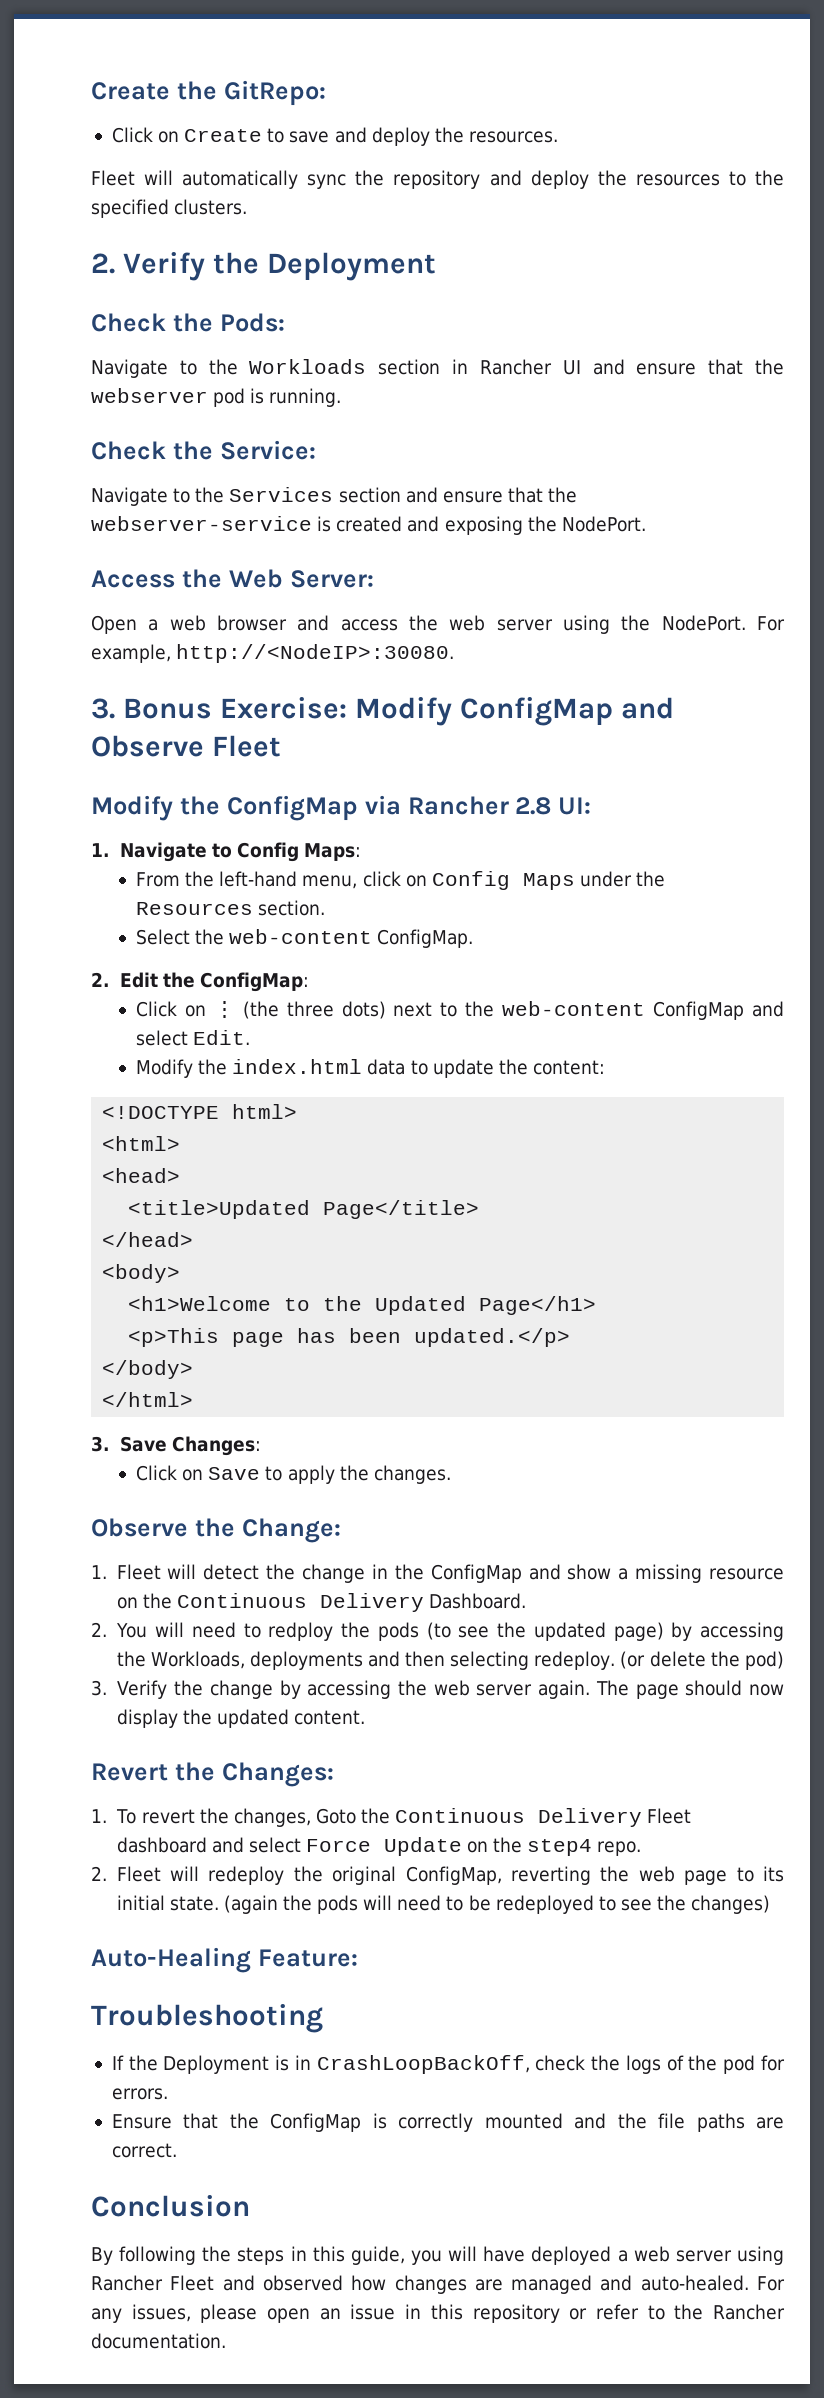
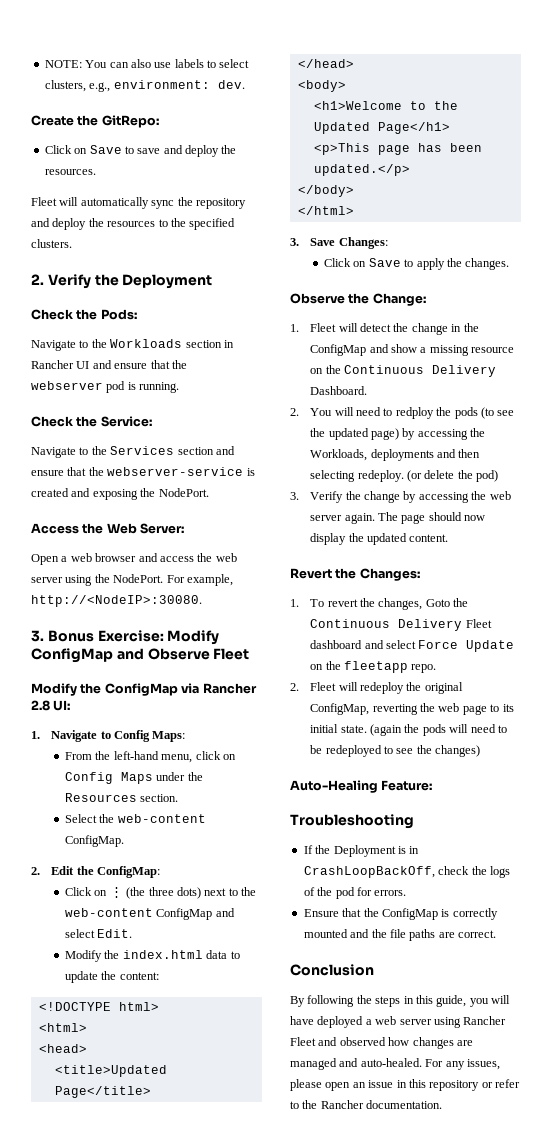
+ NOTE: You can also use labels to select clusters, e.g., environment: dev.
- Click on Create to save and deploy the resources.
+ Click on Save to save and deploy the resources.
- 1. To revert the changes, Goto the Continuous Delivery Fleet dashboard and select Force Update on the step4 repo.
+ 1. To revert the changes, Goto the Continuous Delivery Fleet dashboard and select Force Update on the fleetapp repo.

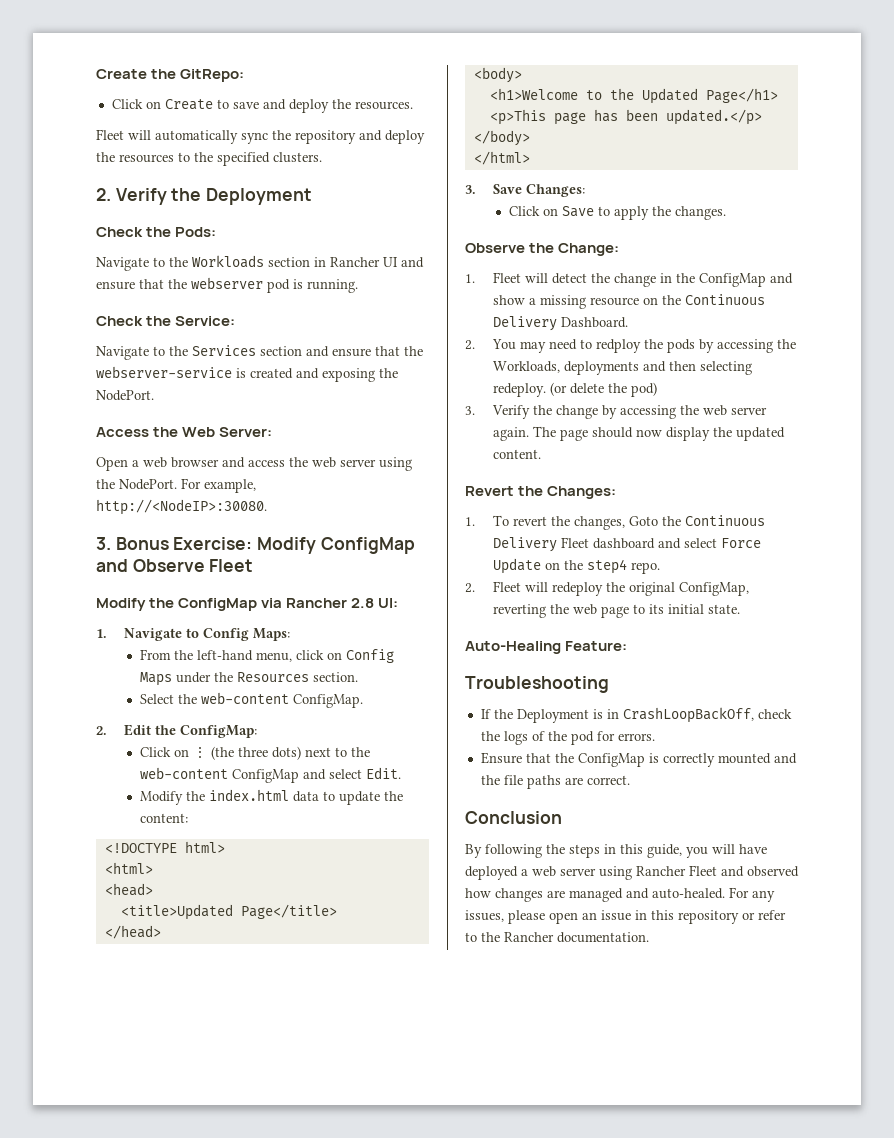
- NOTE: You can also use labels to select clusters, e.g., environment: dev.
- Click on Save to save and deploy the resources.
+ Click on Create to save and deploy the resources.
- 2. You will need to redploy the pods (to see the updated page) by accessing the Workloads, deployments and then selecting redeploy.
+ 2. You may need to redploy the pods by accessing the Workloads, deployments and then selecting redeploy.
- 1. To revert the changes, Goto the Continuous Delivery Fleet dashboard and select Force Update on the fleetapp repo.
+ 1. To revert the changes, Goto the Continuous Delivery Fleet dashboard and select Force Update on the step4 repo.
- (again the pods will need to be redeployed to see the changes)

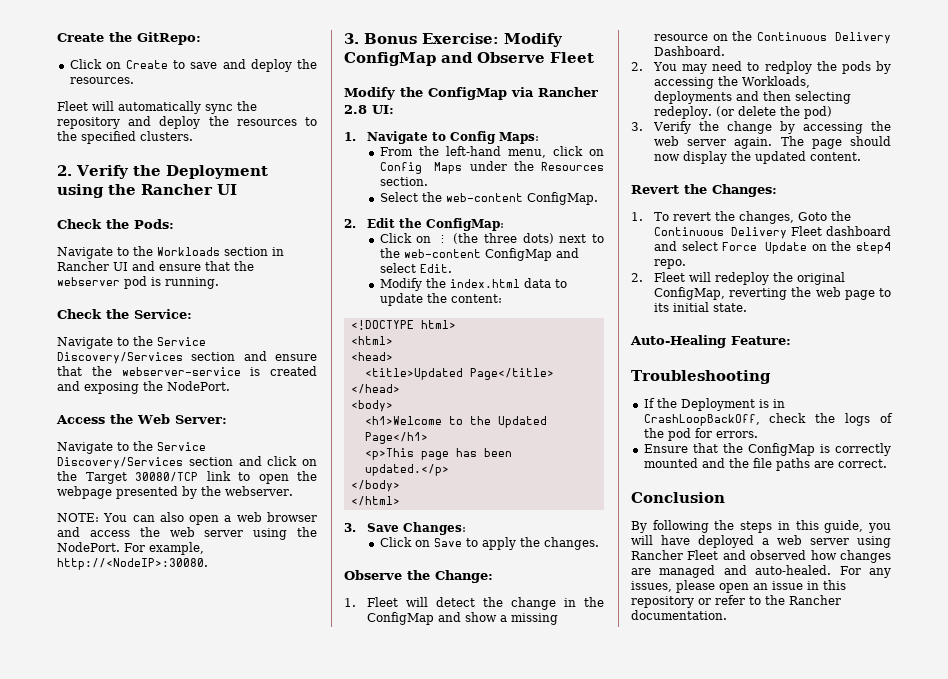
- 2. Verify the Deployment
+ 2. Verify the Deployment using the Rancher UI
- Navigate to the Services section and ensure that the webserver-service is created and exposing the NodePort.
+ Navigate to the Service Discovery/Services section and ensure that the webserver-service is created and exposing the NodePort.
- Open a web browser and access the web server using the NodePort.
+ Navigate to the Service Discovery/Services section and click on the Target 30080/TCP link to open the webpage presented by the webserver.
+ NOTE: You can also open a web browser and access the web server using the NodePort.

